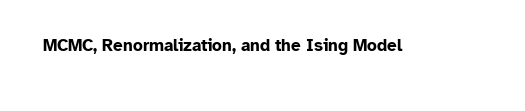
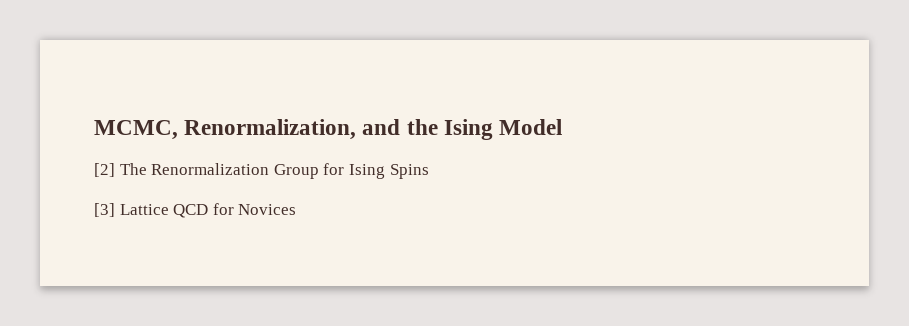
+ [2] The Renormalization Group for Ising Spins
+ [3] Lattice QCD for Novices

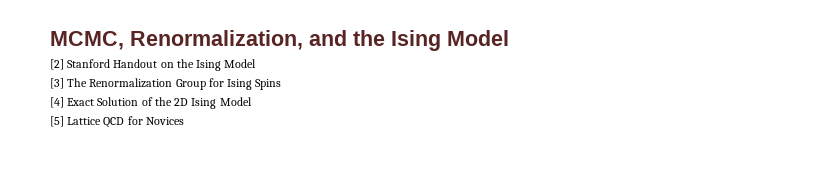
- [2] The Renormalization Group for Ising Spins
+ [2] Stanford Handout on the Ising Model
+ [3] The Renormalization Group for Ising Spins
- [3] Lattice QCD for Novices
+ [4] Exact Solution of the 2D Ising Model
+ [5] Lattice QCD for Novices

